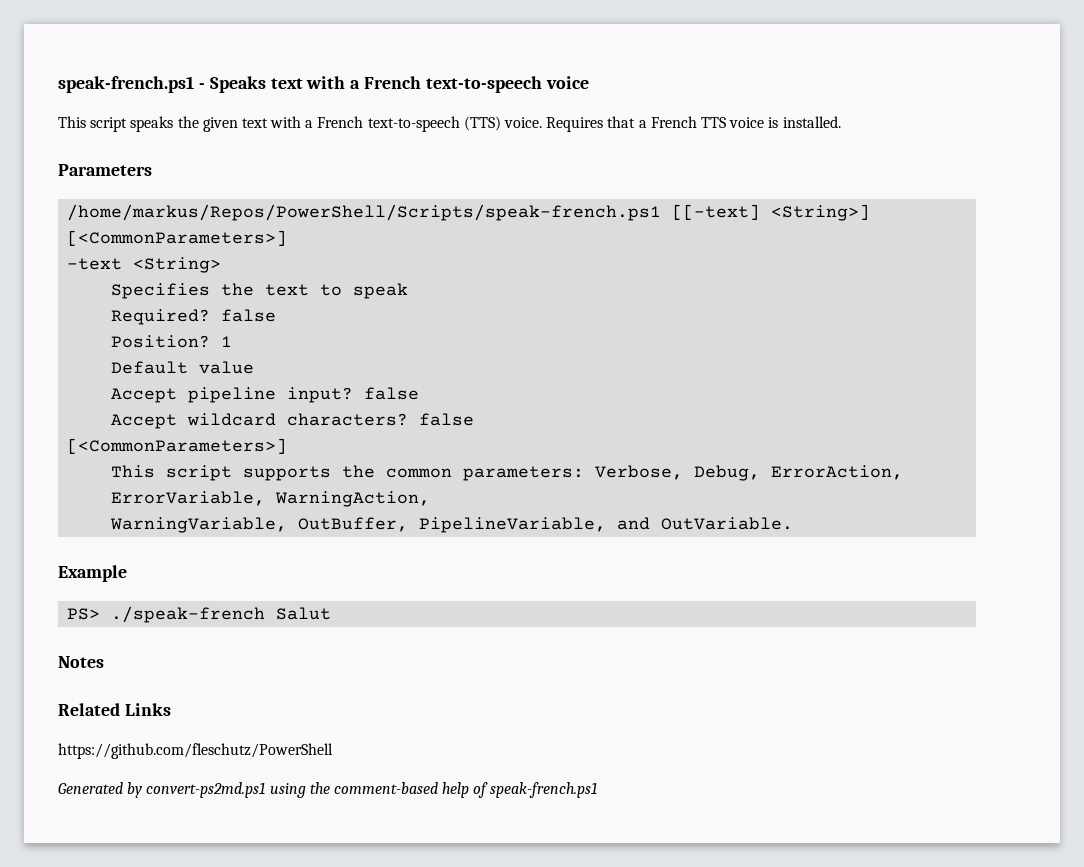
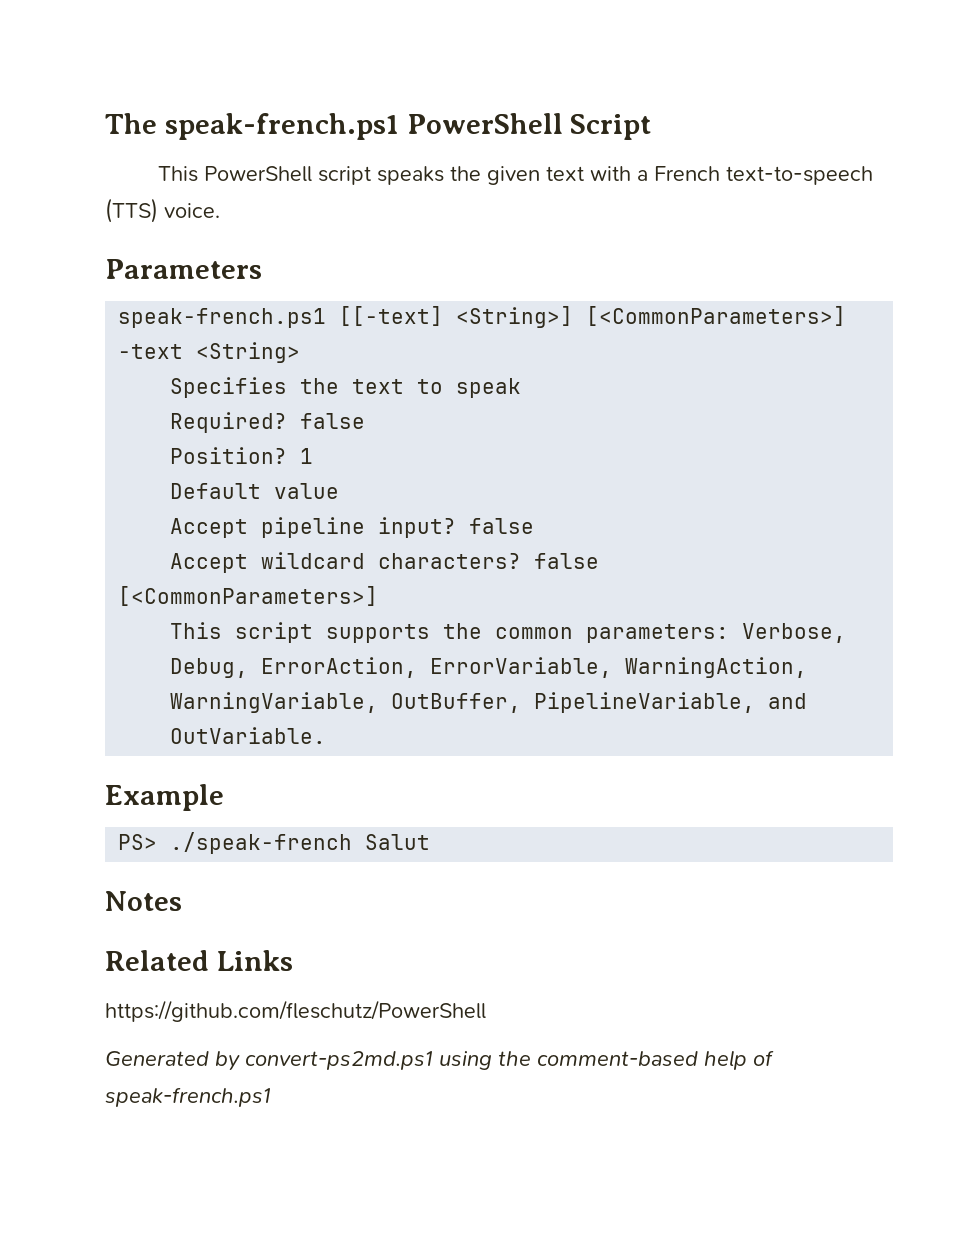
- speak-french.ps1 - Speaks text with a French text-to-speech voice
- This script speaks the given text with a French text-to-speech (TTS) voice. Requires that a French TTS voice is installed.
+ The speak-french.ps1 PowerShell Script
+ This PowerShell script speaks the given text with a French text-to-speech (TTS) voice.
- /home/markus/Repos/PowerShell/Scripts/speak-french.ps1 [[-text] <String>] [<CommonParameters>]
+ speak-french.ps1 [[-text] <String>] [<CommonParameters>]

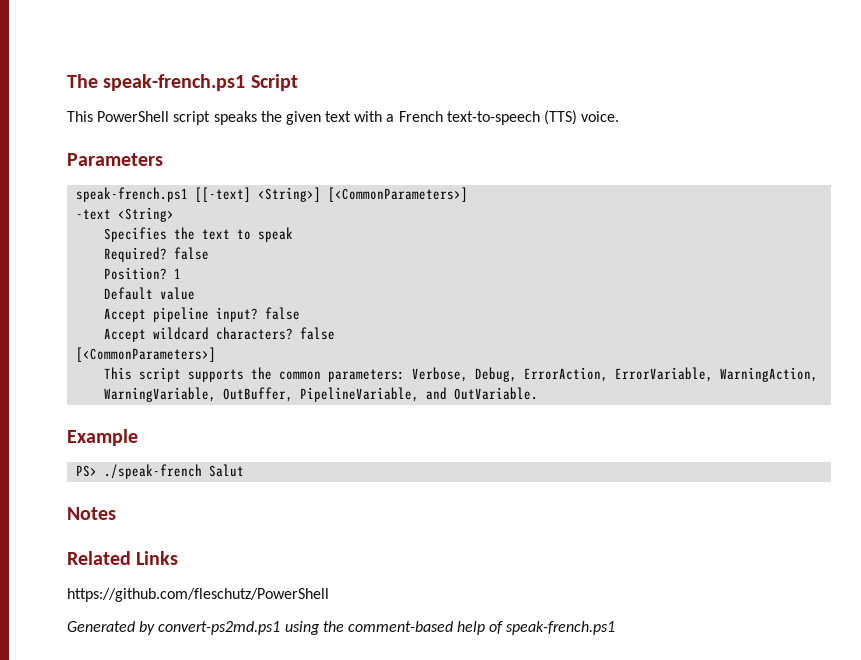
- The speak-french.ps1 PowerShell Script
+ The speak-french.ps1 Script

